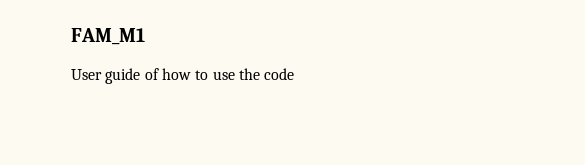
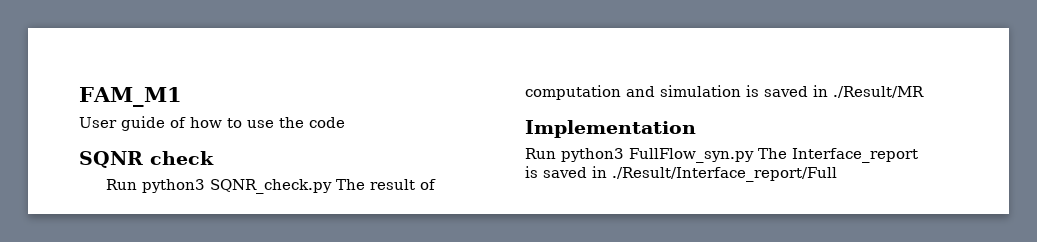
+ SQNR check
+ Run python3 SQNR_check.py The result of computation and simulation is saved in ./Result/MR
+ Implementation
+ Run python3 FullFlow_syn.py The Interface_report is saved in ./Result/Interface_report/Full

